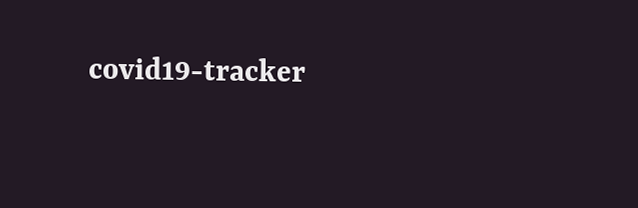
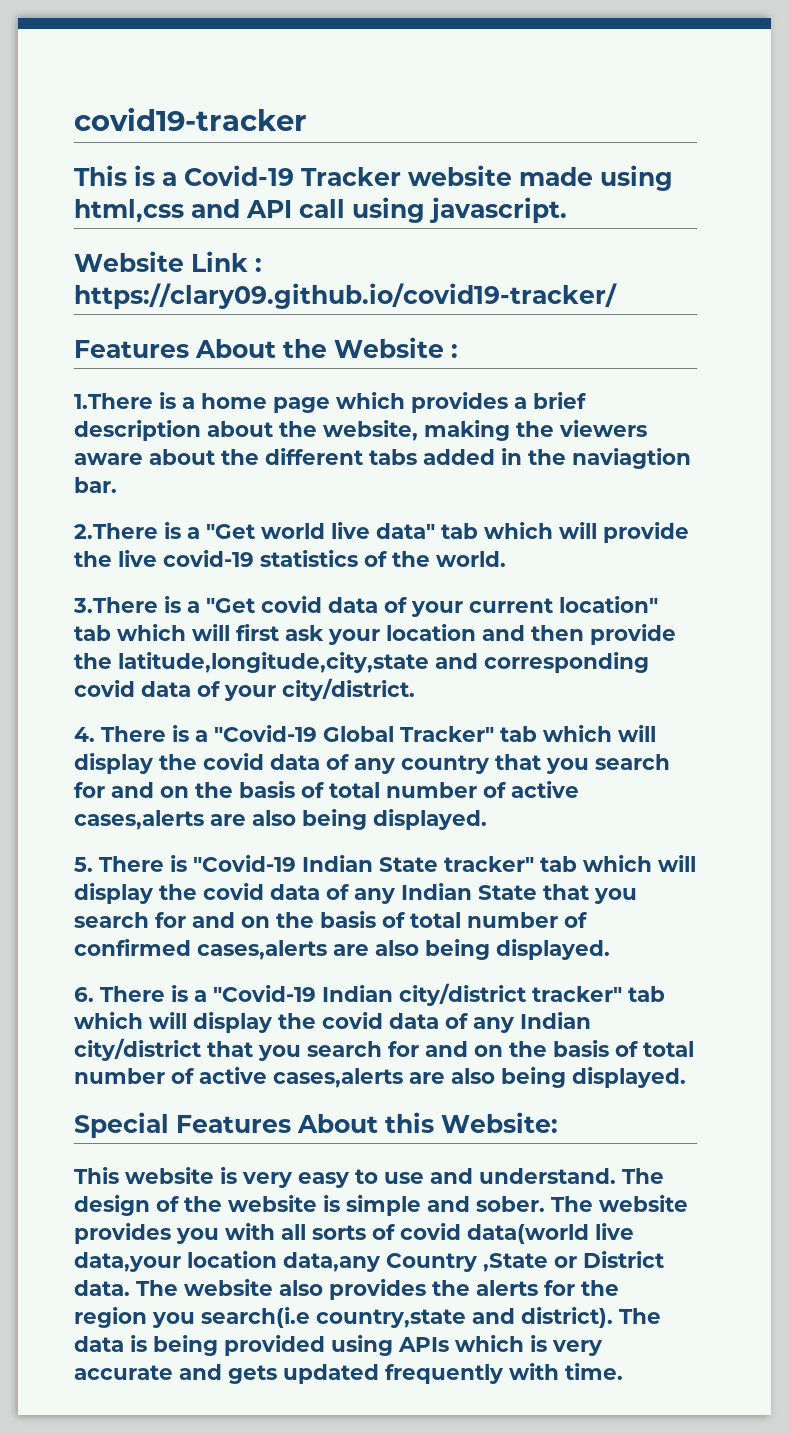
+ This is a Covid-19 Tracker website made using html,css and API call using javascript.
+ Website Link : https://clary09.github.io/covid19-tracker/
+ Features About the Website :
+ 1.There is a home page which provides a brief description about the website, making the viewers aware about the different tabs added in the naviagtion bar.
+ 2.There is a "Get world live data" tab which will provide the live covid-19 statistics of the world.
+ 3.There is a "Get covid data of your current location" tab which will first ask your location and then provide the latitude,longitude,city,state and corresponding covid data of your city/district.
+ 4. There is a "Covid-19 Global Tracker" tab which will display the covid data of any country that you search for and on the basis of total number of active cases,alerts are also being displayed.
+ 5. There is "Covid-19 Indian State tracker" tab which will display the covid data of any Indian State that you search for and on the basis of total number of confirmed cases,alerts are also being displayed.
+ 6. There is a "Covid-19 Indian city/district tracker" tab which will display the covid data of any Indian city/district that you search for and on the basis of total number of active cases,alerts are also being displayed.
+ Special Features About this Website:
+ This website is very easy to use and understand. The design of the website is simple and sober. The website provides you with all sorts of covid data(world live data,your location data,any Country ,State or District data. The website also provides the alerts for the region you search(i.e country,state and district). The data is being provided using APIs which is very accurate and gets updated frequently with time.

